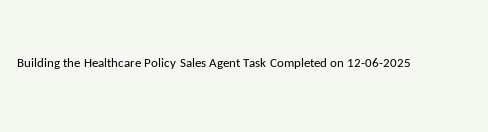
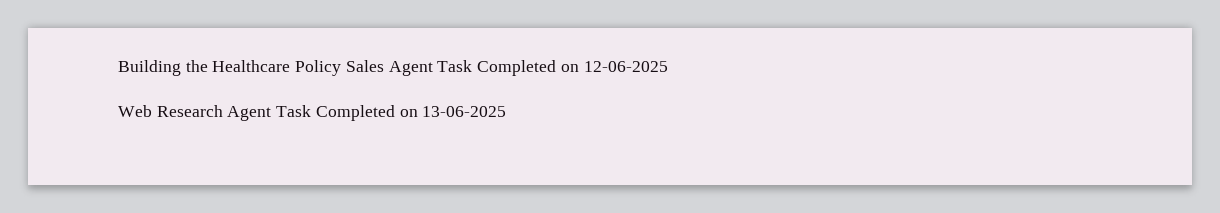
+ Web Research Agent Task Completed on 13-06-2025

